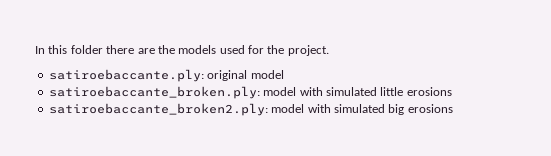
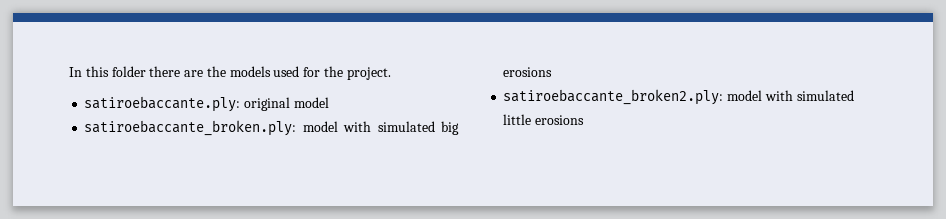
- satiroebaccante_broken.ply: model with simulated little erosions
+ satiroebaccante_broken.ply: model with simulated big erosions
- satiroebaccante_broken2.ply: model with simulated big erosions
+ satiroebaccante_broken2.ply: model with simulated little erosions

